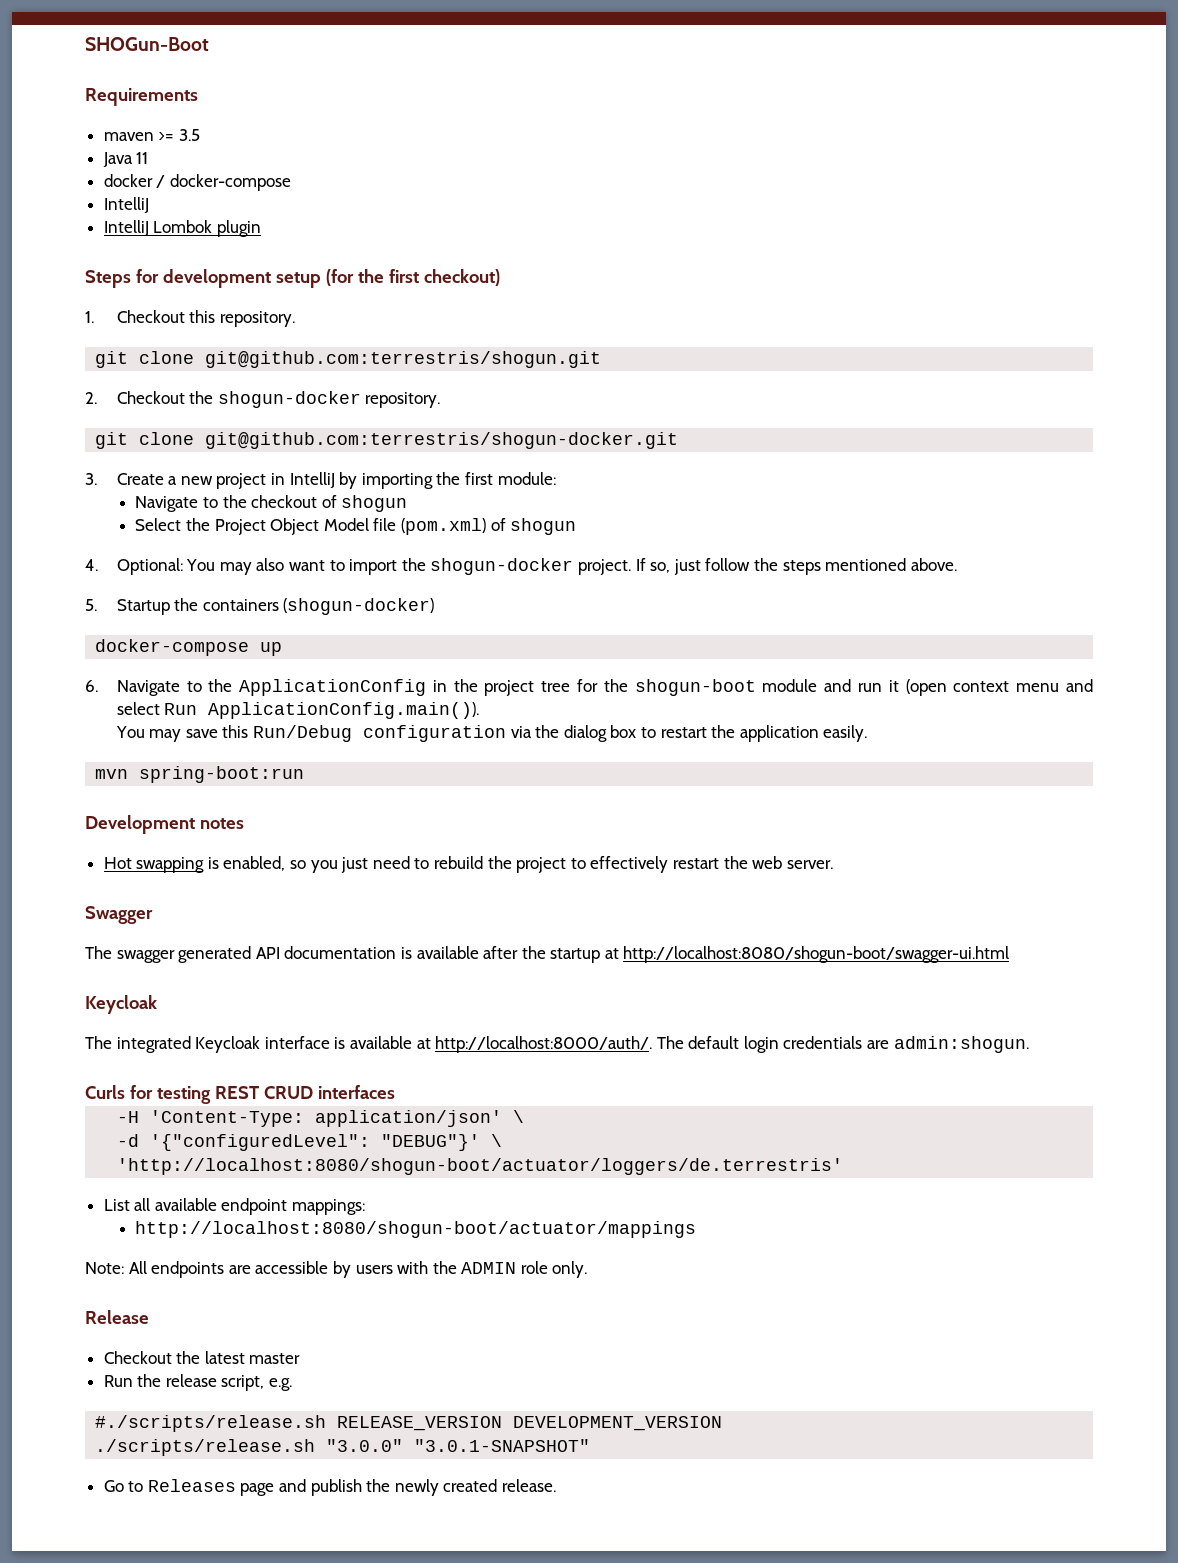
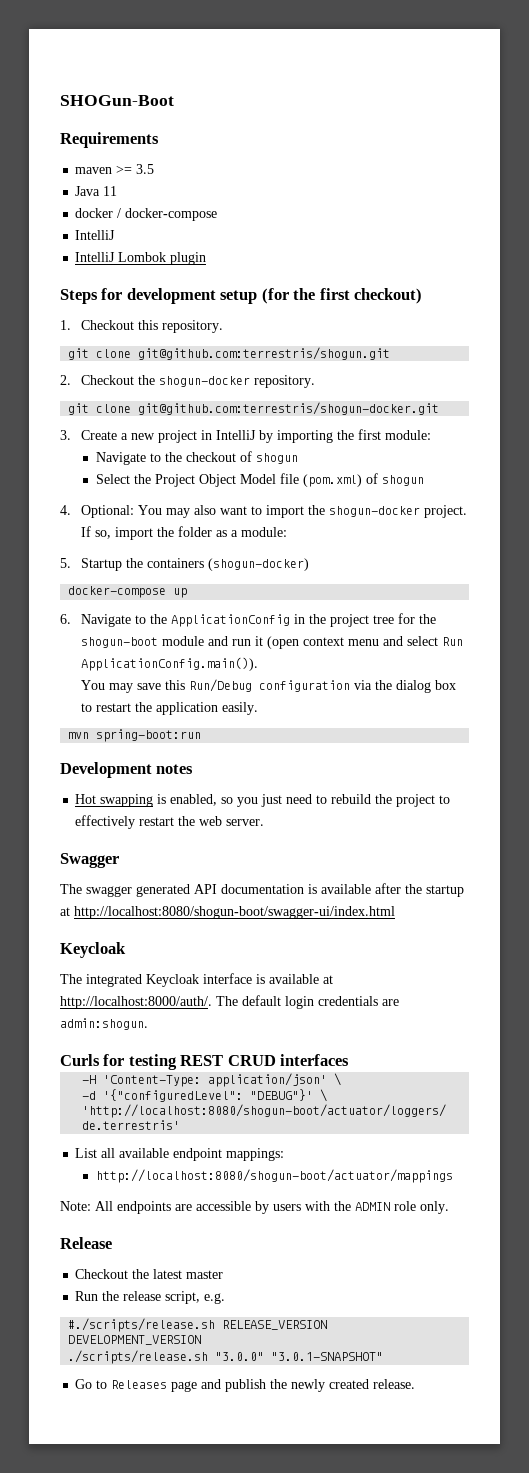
- If so, just follow the steps mentioned above.
+ If so, import the folder as a module:
- The swagger generated API documentation is available after the startup at http://localhost:8080/shogun-boot/swagger-ui.html
+ The swagger generated API documentation is available after the startup at http://localhost:8080/shogun-boot/swagger-ui/index.html

